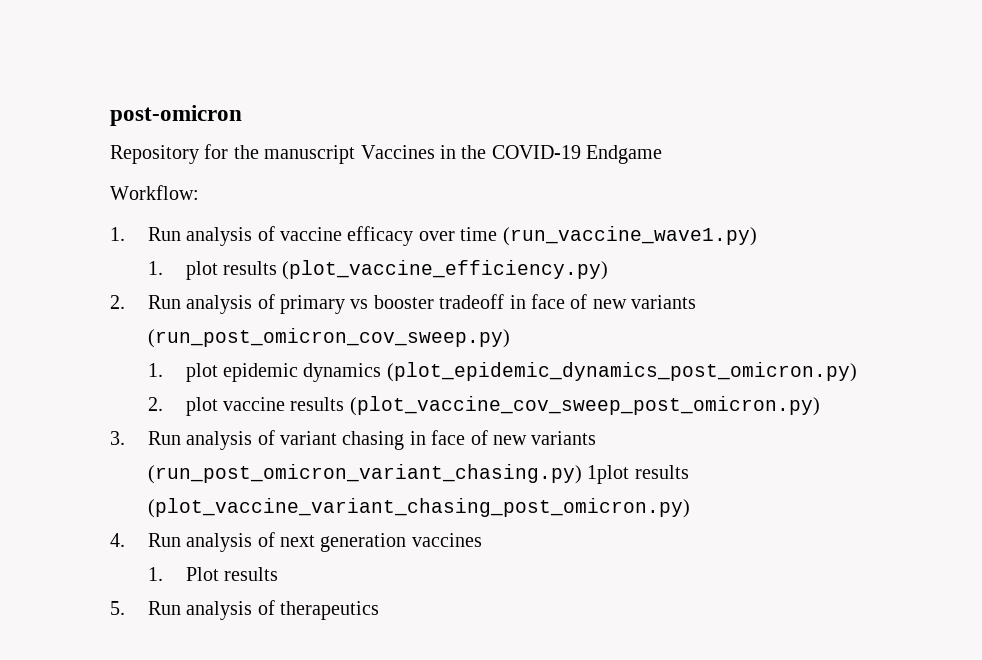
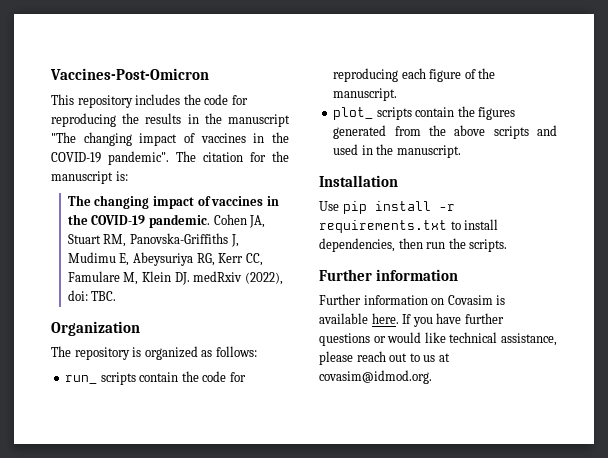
- post-omicron
- Repository for the manuscript Vaccines in the COVID-19 Endgame
- Workflow:
- 1. Run analysis of vaccine efficacy over time (run_vaccine_wave1.py)
- 1. plot results (plot_vaccine_efficiency.py)
- 2. Run analysis of primary vs booster tradeoff in face of new variants (run_post_omicron_cov_sweep.py)
- 1. plot epidemic dynamics (plot_epidemic_dynamics_post_omicron.py)
- 2. plot vaccine results (plot_vaccine_cov_sweep_post_omicron.py)
- 3. Run analysis of variant chasing in face of new variants (run_post_omicron_variant_chasing.py) 1plot results (plot_vaccine_variant_chasing_post_omicron.py)
- 4. Run analysis of next generation vaccines
- 1. Plot results
- 5. Run analysis of therapeutics
+ Vaccines-Post-Omicron
+ This repository includes the code for reproducing the results in the manuscript "The changing impact of vaccines in the COVID-19 pandemic". The citation for the manuscript is:
+ The changing impact of vaccines in the COVID-19 pandemic. Cohen JA, Stuart RM, Panovska-Griffiths J, Mudimu E, Abeysuriya RG, Kerr CC, Famulare M, Klein DJ. medRxiv (2022), doi: TBC.
+ Organization
+ The repository is organized as follows:
+ run_ scripts contain the code for reproducing each figure of the manuscript.
+ plot_ scripts contain the figures generated from the above scripts and used in the manuscript.
+ Installation
+ Use pip install -r requirements.txt to install dependencies, then run the scripts.
+ Further information
+ Further information on Covasim is available here. If you have further questions or would like technical assistance, please reach out to us at covasim@idmod.org.

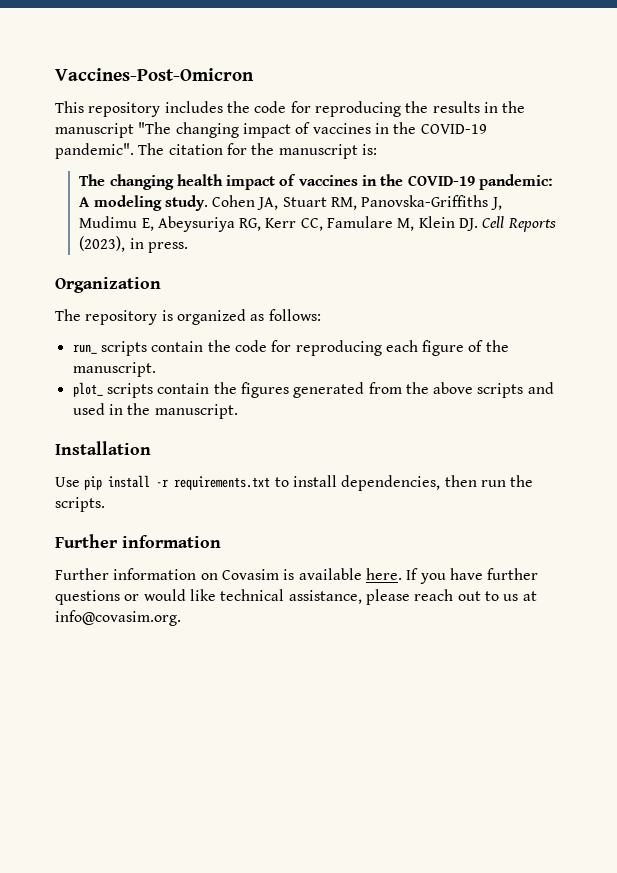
- The changing impact of vaccines in the COVID-19 pandemic.
+ The changing health impact of vaccines in the COVID-19 pandemic: A modeling study.
- Cohen JA, Stuart RM, Panovska-Griffiths J, Mudimu E, Abeysuriya RG, Kerr CC, Famulare M, Klein DJ. medRxiv (2022), doi: TBC.
+ Cohen JA, Stuart RM, Panovska-Griffiths J, Mudimu E, Abeysuriya RG, Kerr CC, Famulare M, Klein DJ. Cell Reports (2023), in press.
- If you have further questions or would like technical assistance, please reach out to us at covasim@idmod.org.
+ If you have further questions or would like technical assistance, please reach out to us at info@covasim.org.

